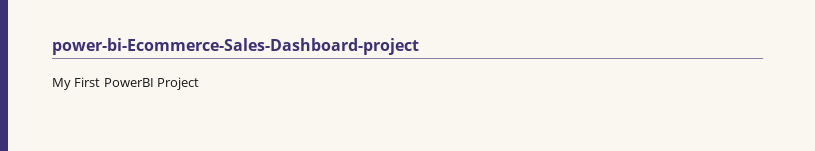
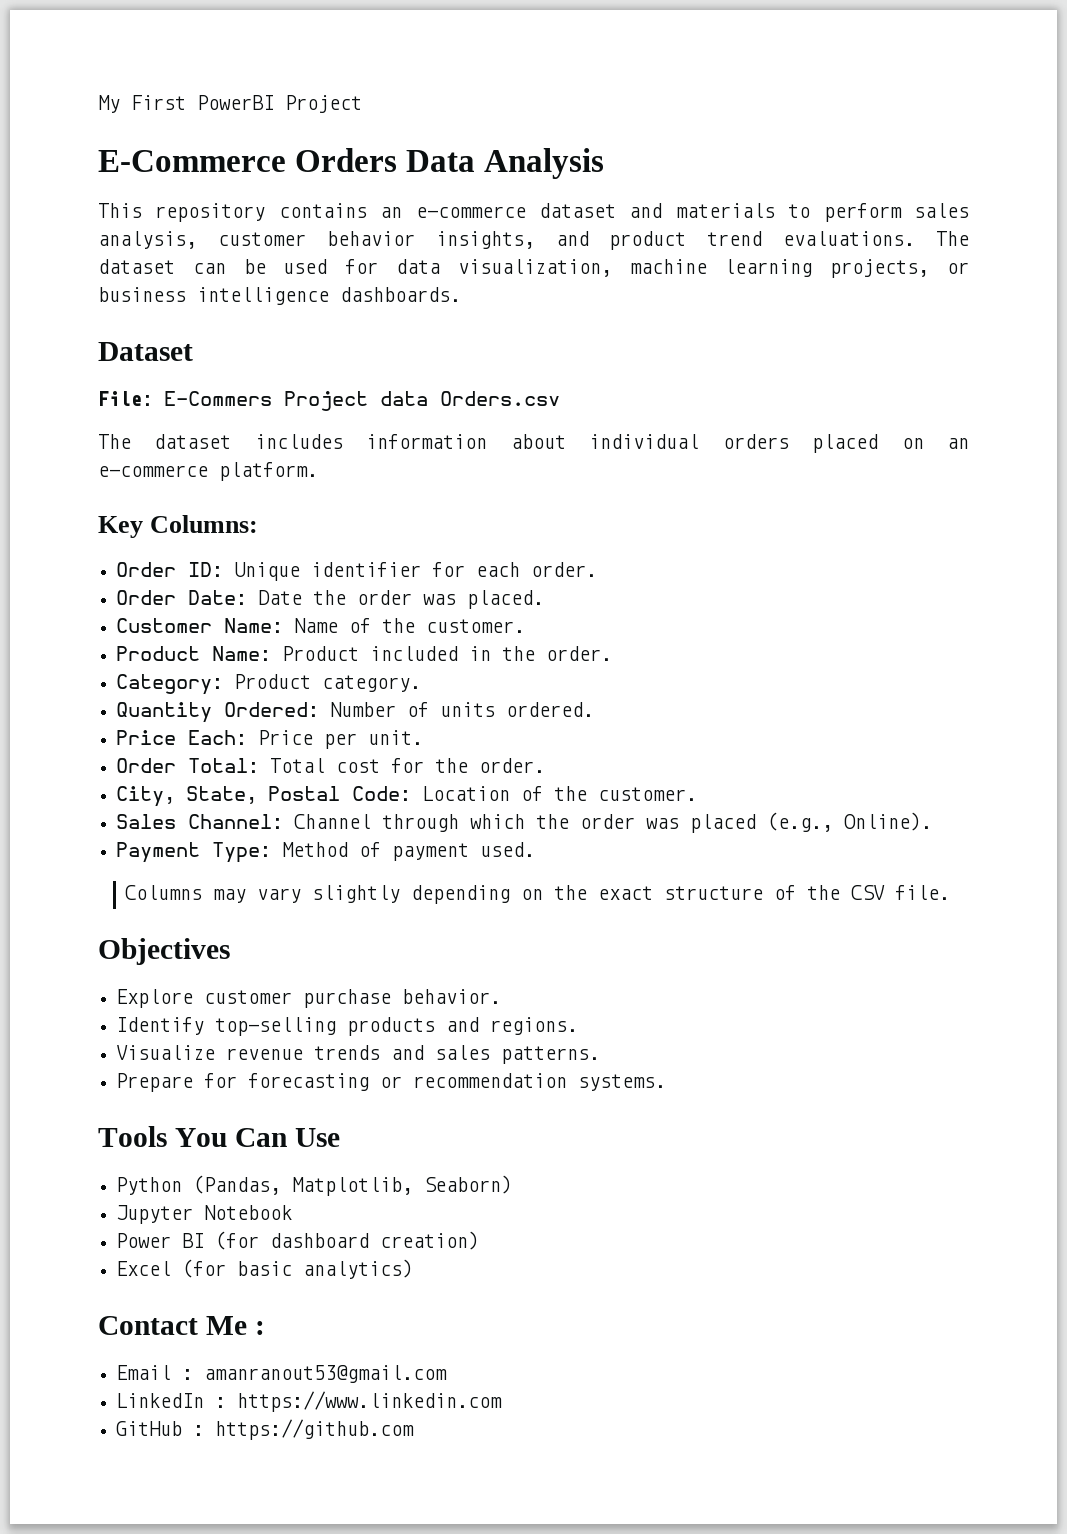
- power-bi-Ecommerce-Sales-Dashboard-project
+ E-Commerce Orders Data Analysis
+ This repository contains an e-commerce dataset and materials to perform sales analysis, customer behavior insights, and product trend evaluations. The dataset can be used for data visualization, machine learning projects, or business intelligence dashboards.
+ Dataset
+ File: E-Commers Project data Orders.csv
+ The dataset includes information about individual orders placed on an e-commerce platform.
+ Key Columns:
+ Order ID: Unique identifier for each order.
+ Order Date: Date the order was placed.
+ Customer Name: Name of the customer.
+ Product Name: Product included in the order.
+ Category: Product category.
+ Quantity Ordered: Number of units ordered.
+ Price Each: Price per unit.
+ Order Total: Total cost for the order.
+ City, State, Postal Code: Location of the customer.
+ Sales Channel: Channel through which the order was placed (e.g., Online).
+ Payment Type: Method of payment used.
+ Columns may vary slightly depending on the exact structure of the CSV file.
+ Objectives
+ Explore customer purchase behavior.
+ Identify top-selling products and regions.
+ Visualize revenue trends and sales patterns.
+ Prepare for forecasting or recommendation systems.
+ Tools You Can Use
+ Python (Pandas, Matplotlib, Seaborn)
+ Jupyter Notebook
+ Power BI (for dashboard creation)
+ Excel (for basic analytics)
+ Contact Me :
+ Email : amanranout53@gmail.com
+ LinkedIn : https://www.linkedin.com
+ GitHub : https://github.com

